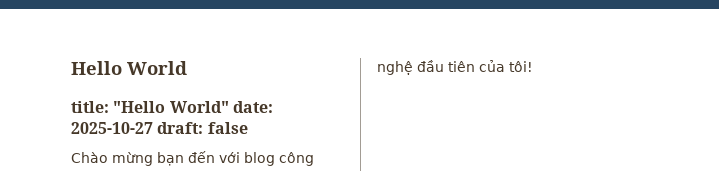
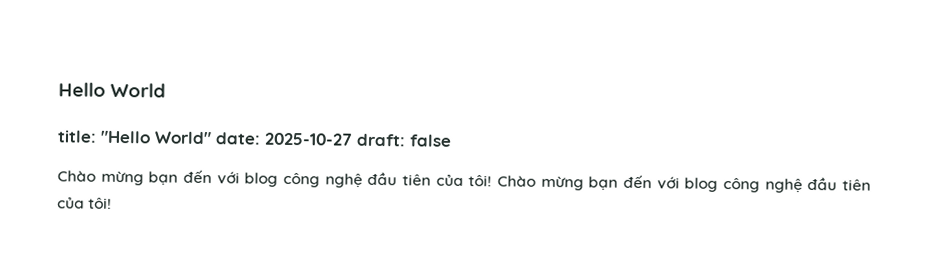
- Chào mừng bạn đến với blog công nghệ đầu tiên của tôi!
+ Chào mừng bạn đến với blog công nghệ đầu tiên của tôi! Chào mừng bạn đến với blog công nghệ đầu tiên của tôi!

